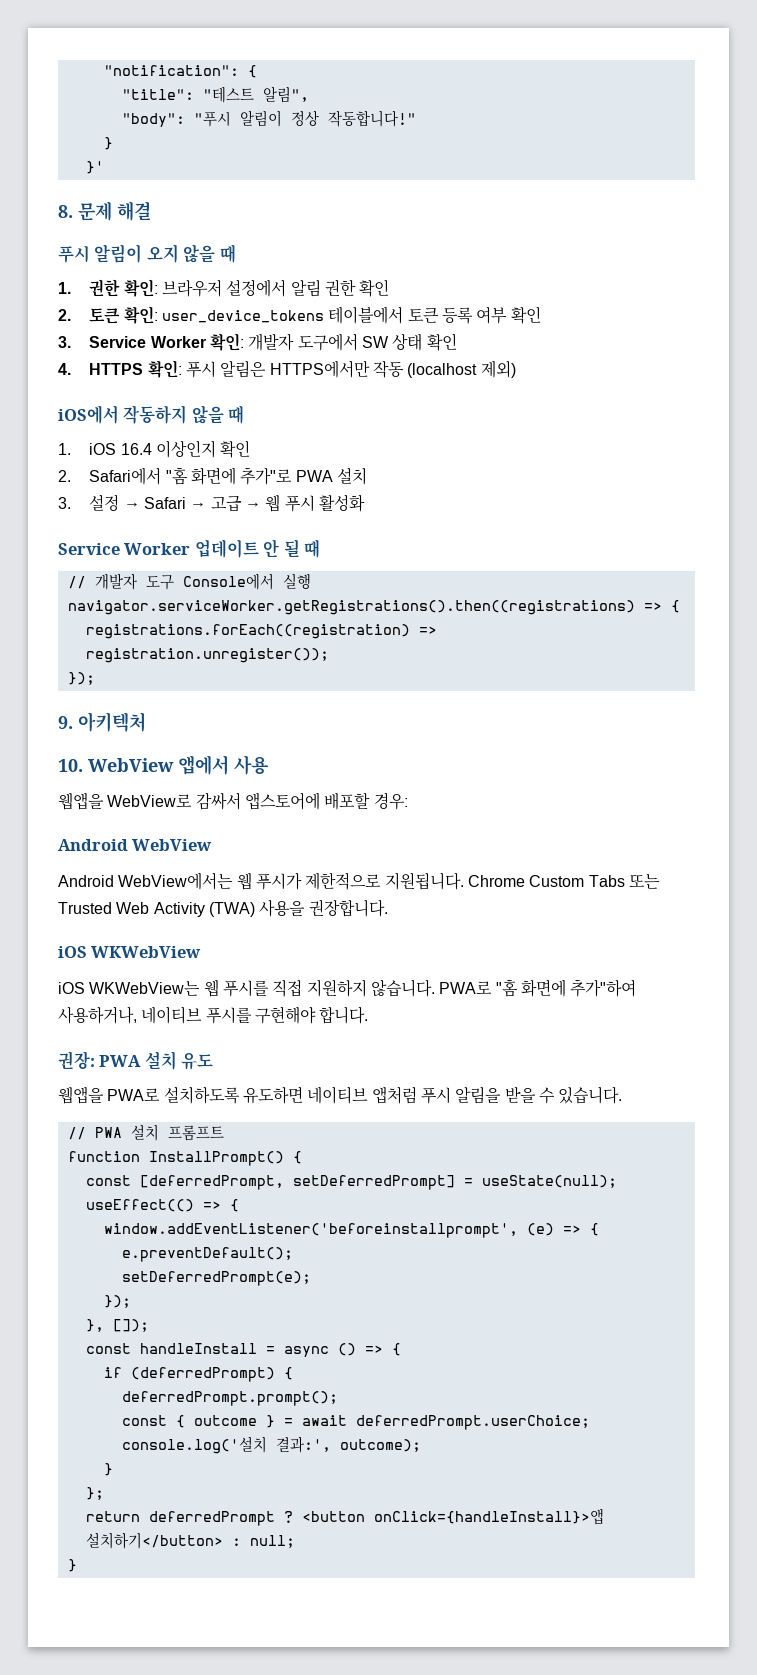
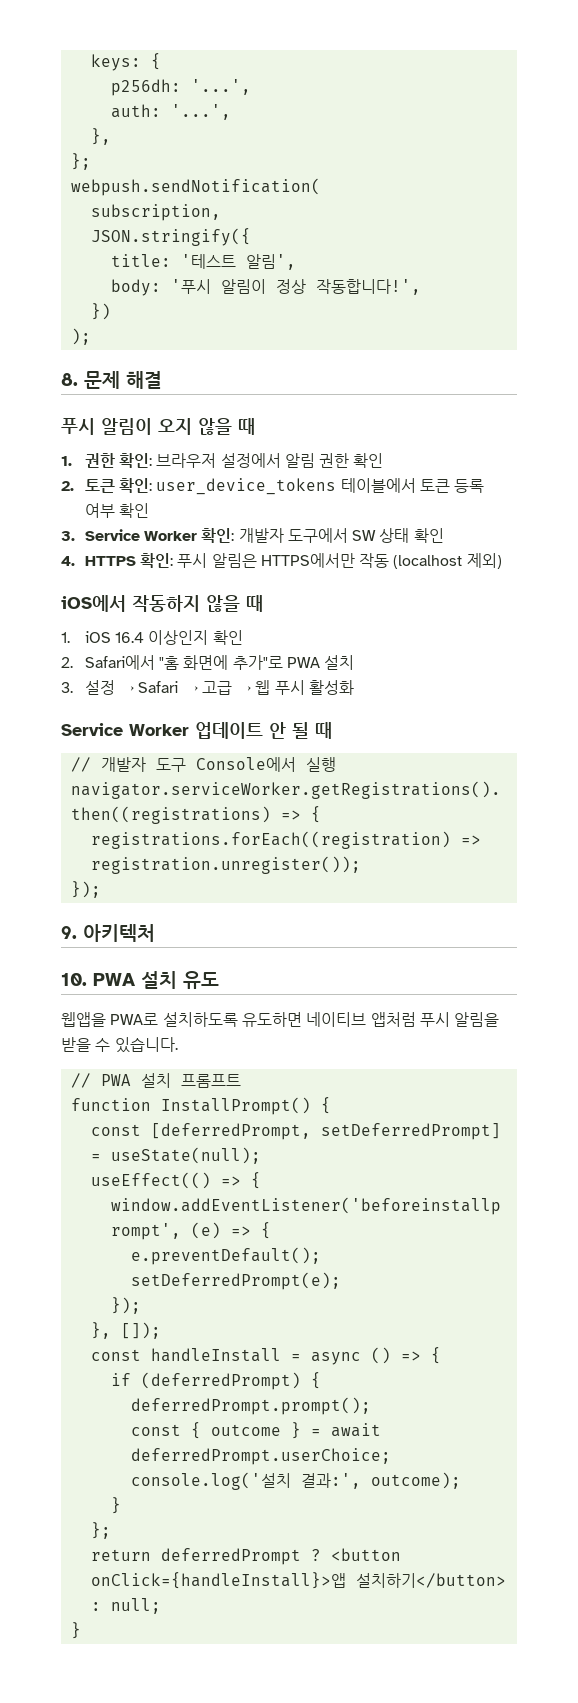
- "notification": {
- "title": "테스트 알림",
- "body": "푸시 알림이 정상 작동합니다!"
- }
- }'
+ keys: {
+ p256dh: '...',
+ auth: '...',
+ },
+ };
+ webpush.sendNotification(
+ subscription,
+ JSON.stringify({
+ title: '테스트 알림',
+ body: '푸시 알림이 정상 작동합니다!',
+ })
+ );
- 10. WebView 앱에서 사용
- 웹앱을 WebView로 감싸서 앱스토어에 배포할 경우:
- Android WebView
- Android WebView에서는 웹 푸시가 제한적으로 지원됩니다. Chrome Custom Tabs 또는 Trusted Web Activity (TWA) 사용을 권장합니다.
- iOS WKWebView
- iOS WKWebView는 웹 푸시를 직접 지원하지 않습니다. PWA로 "홈 화면에 추가"하여 사용하거나, 네이티브 푸시를 구현해야 합니다.
- 권장: PWA 설치 유도
+ 10. PWA 설치 유도

